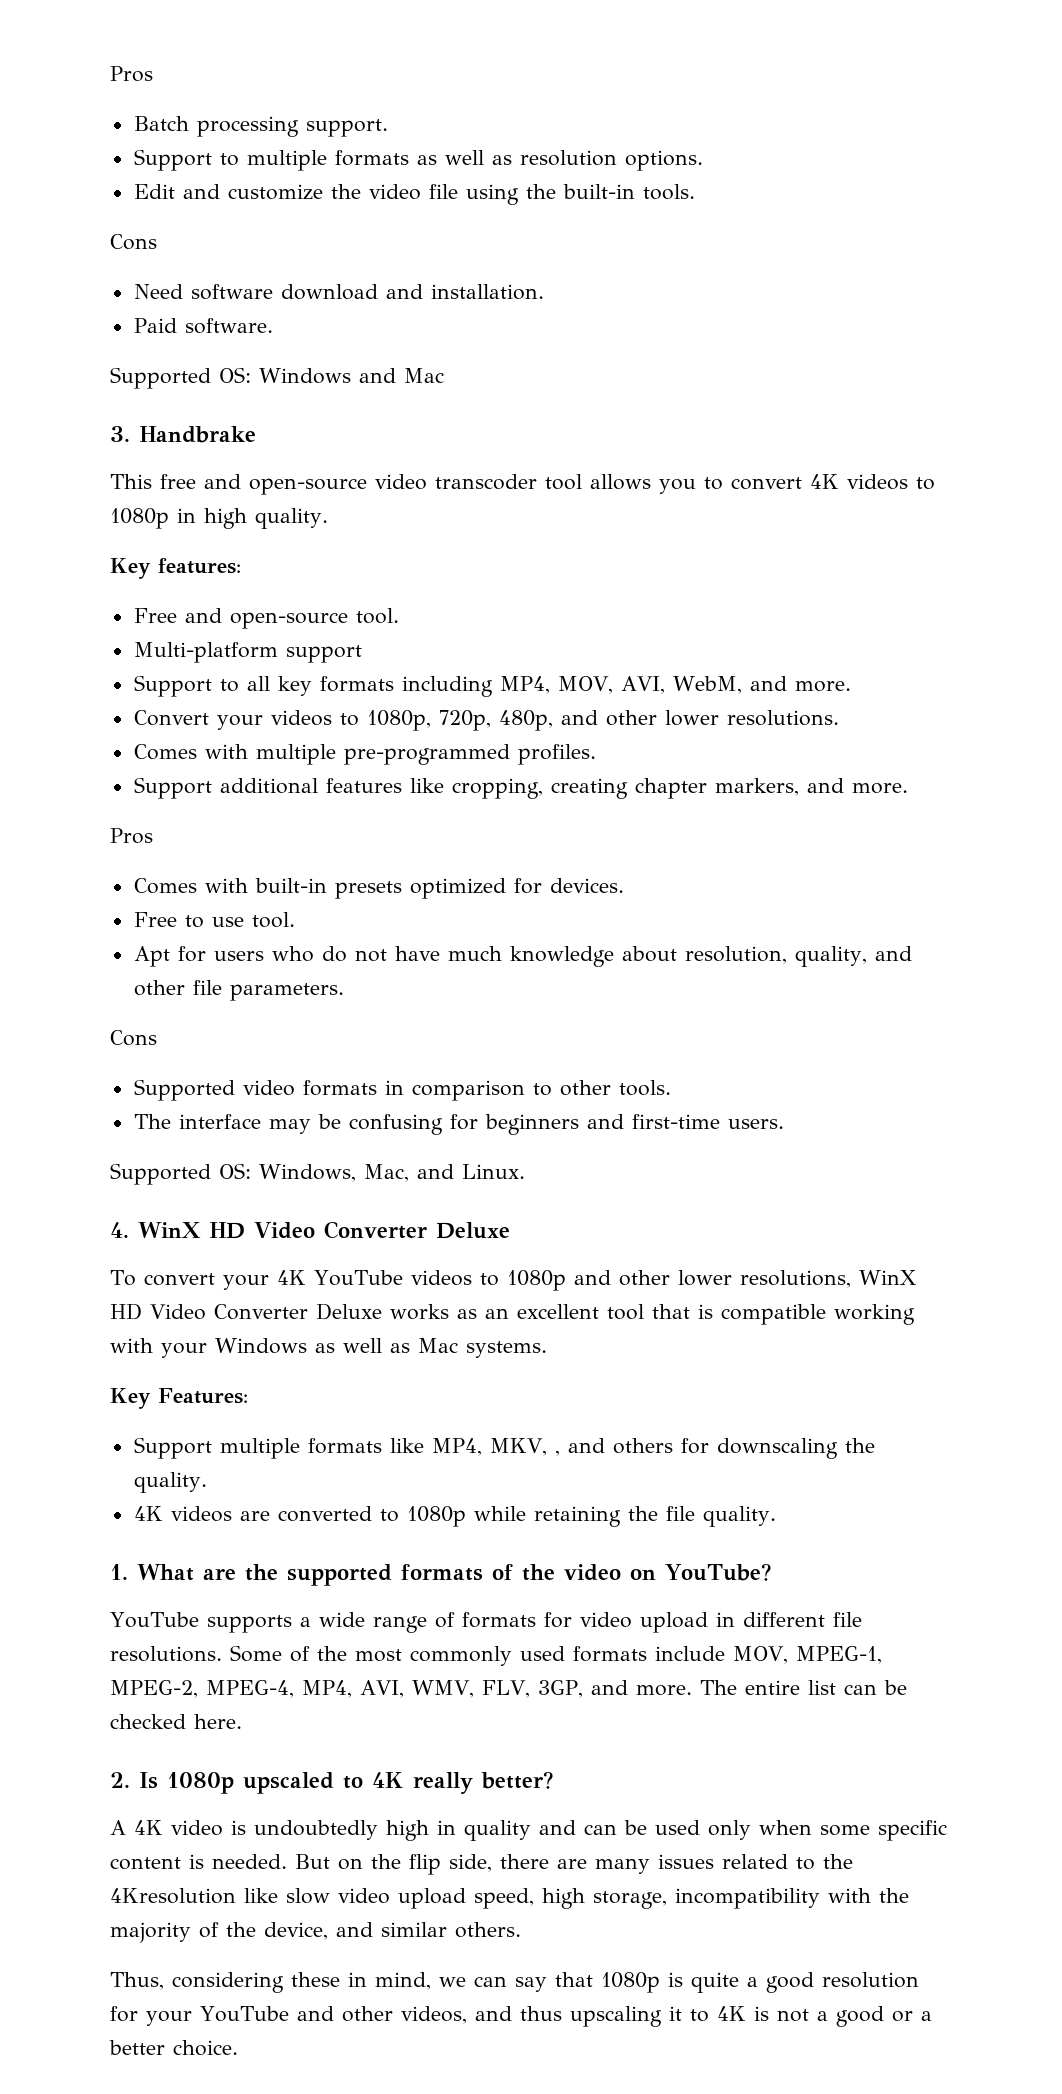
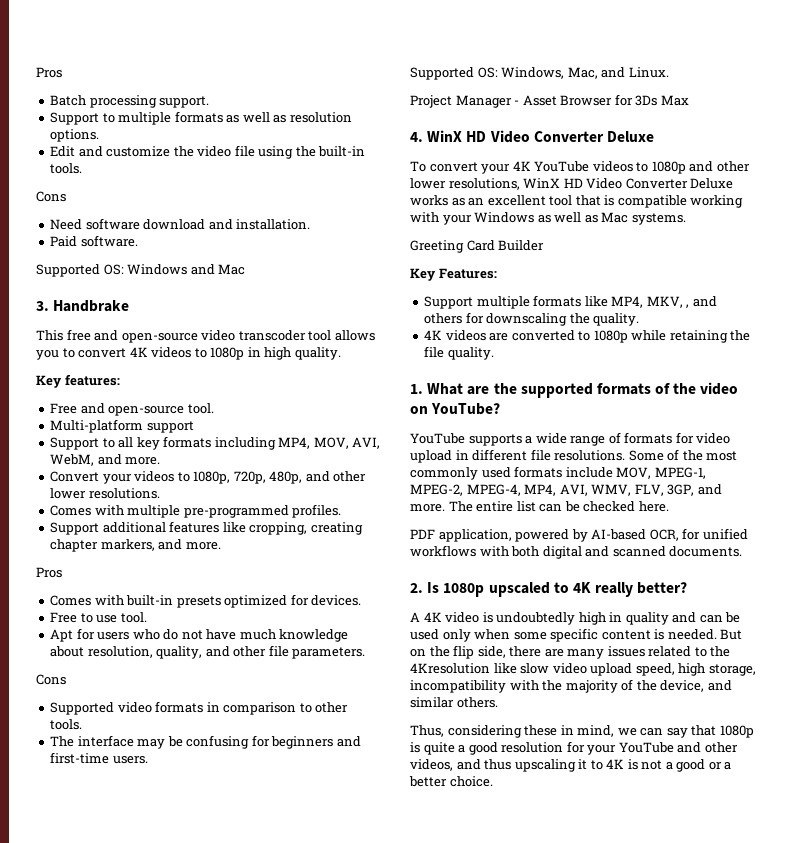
+ Project Manager - Asset Browser for 3Ds Max
+ Greeting Card Builder
+ PDF application, powered by AI-based OCR, for unified workflows with both digital and scanned documents.

